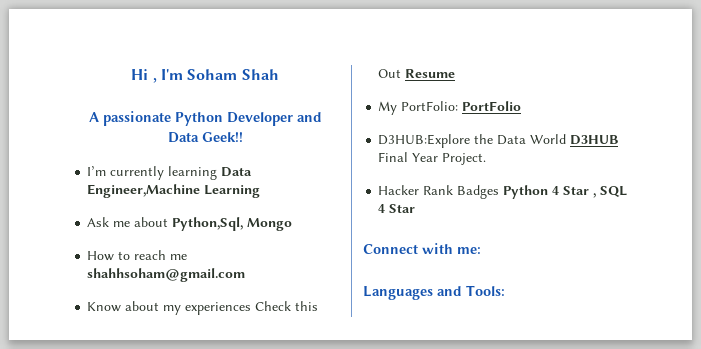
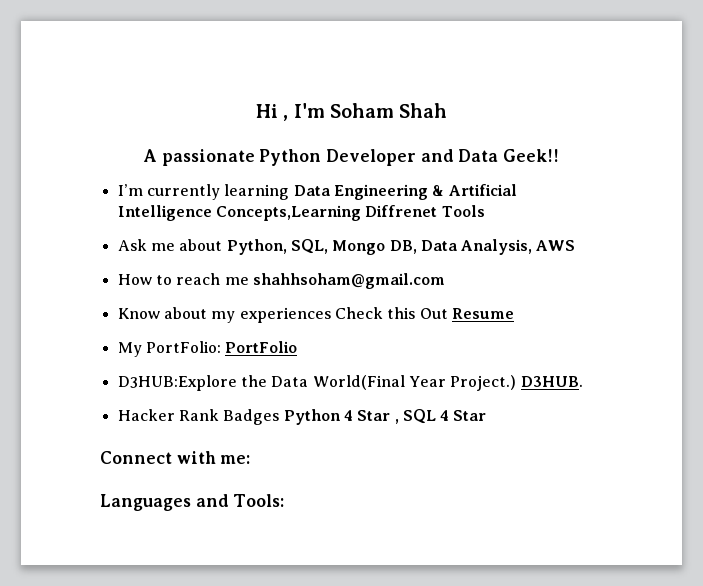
- I’m currently learning Data Engineer,Machine Learning
+ I’m currently learning Data Engineering & Artificial Intelligence Concepts,Learning Diffrenet Tools
- Ask me about Python,Sql, Mongo
+ Ask me about Python, SQL, Mongo DB, Data Analysis, AWS
- D3HUB:Explore the Data World D3HUB Final Year Project.
+ D3HUB:Explore the Data World(Final Year Project.) D3HUB.

